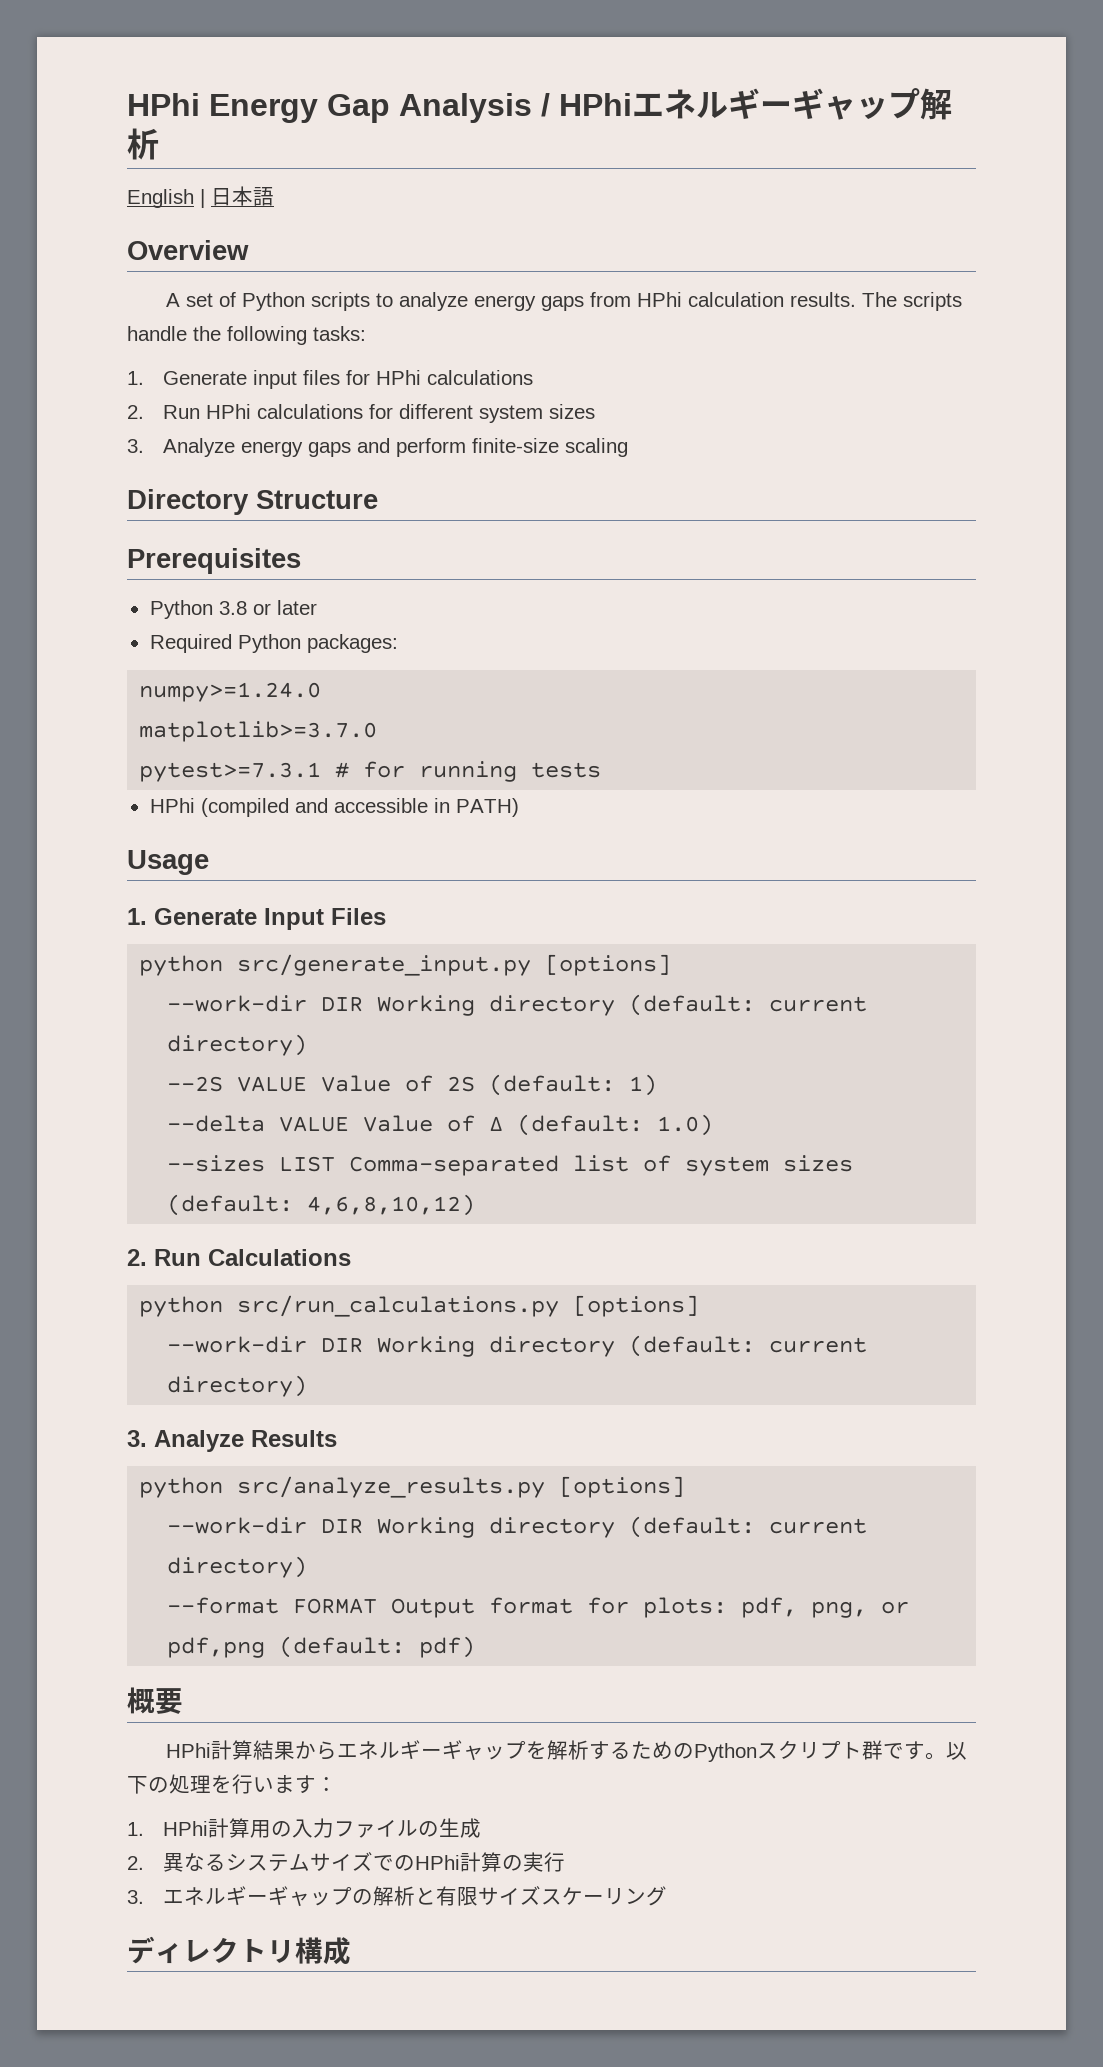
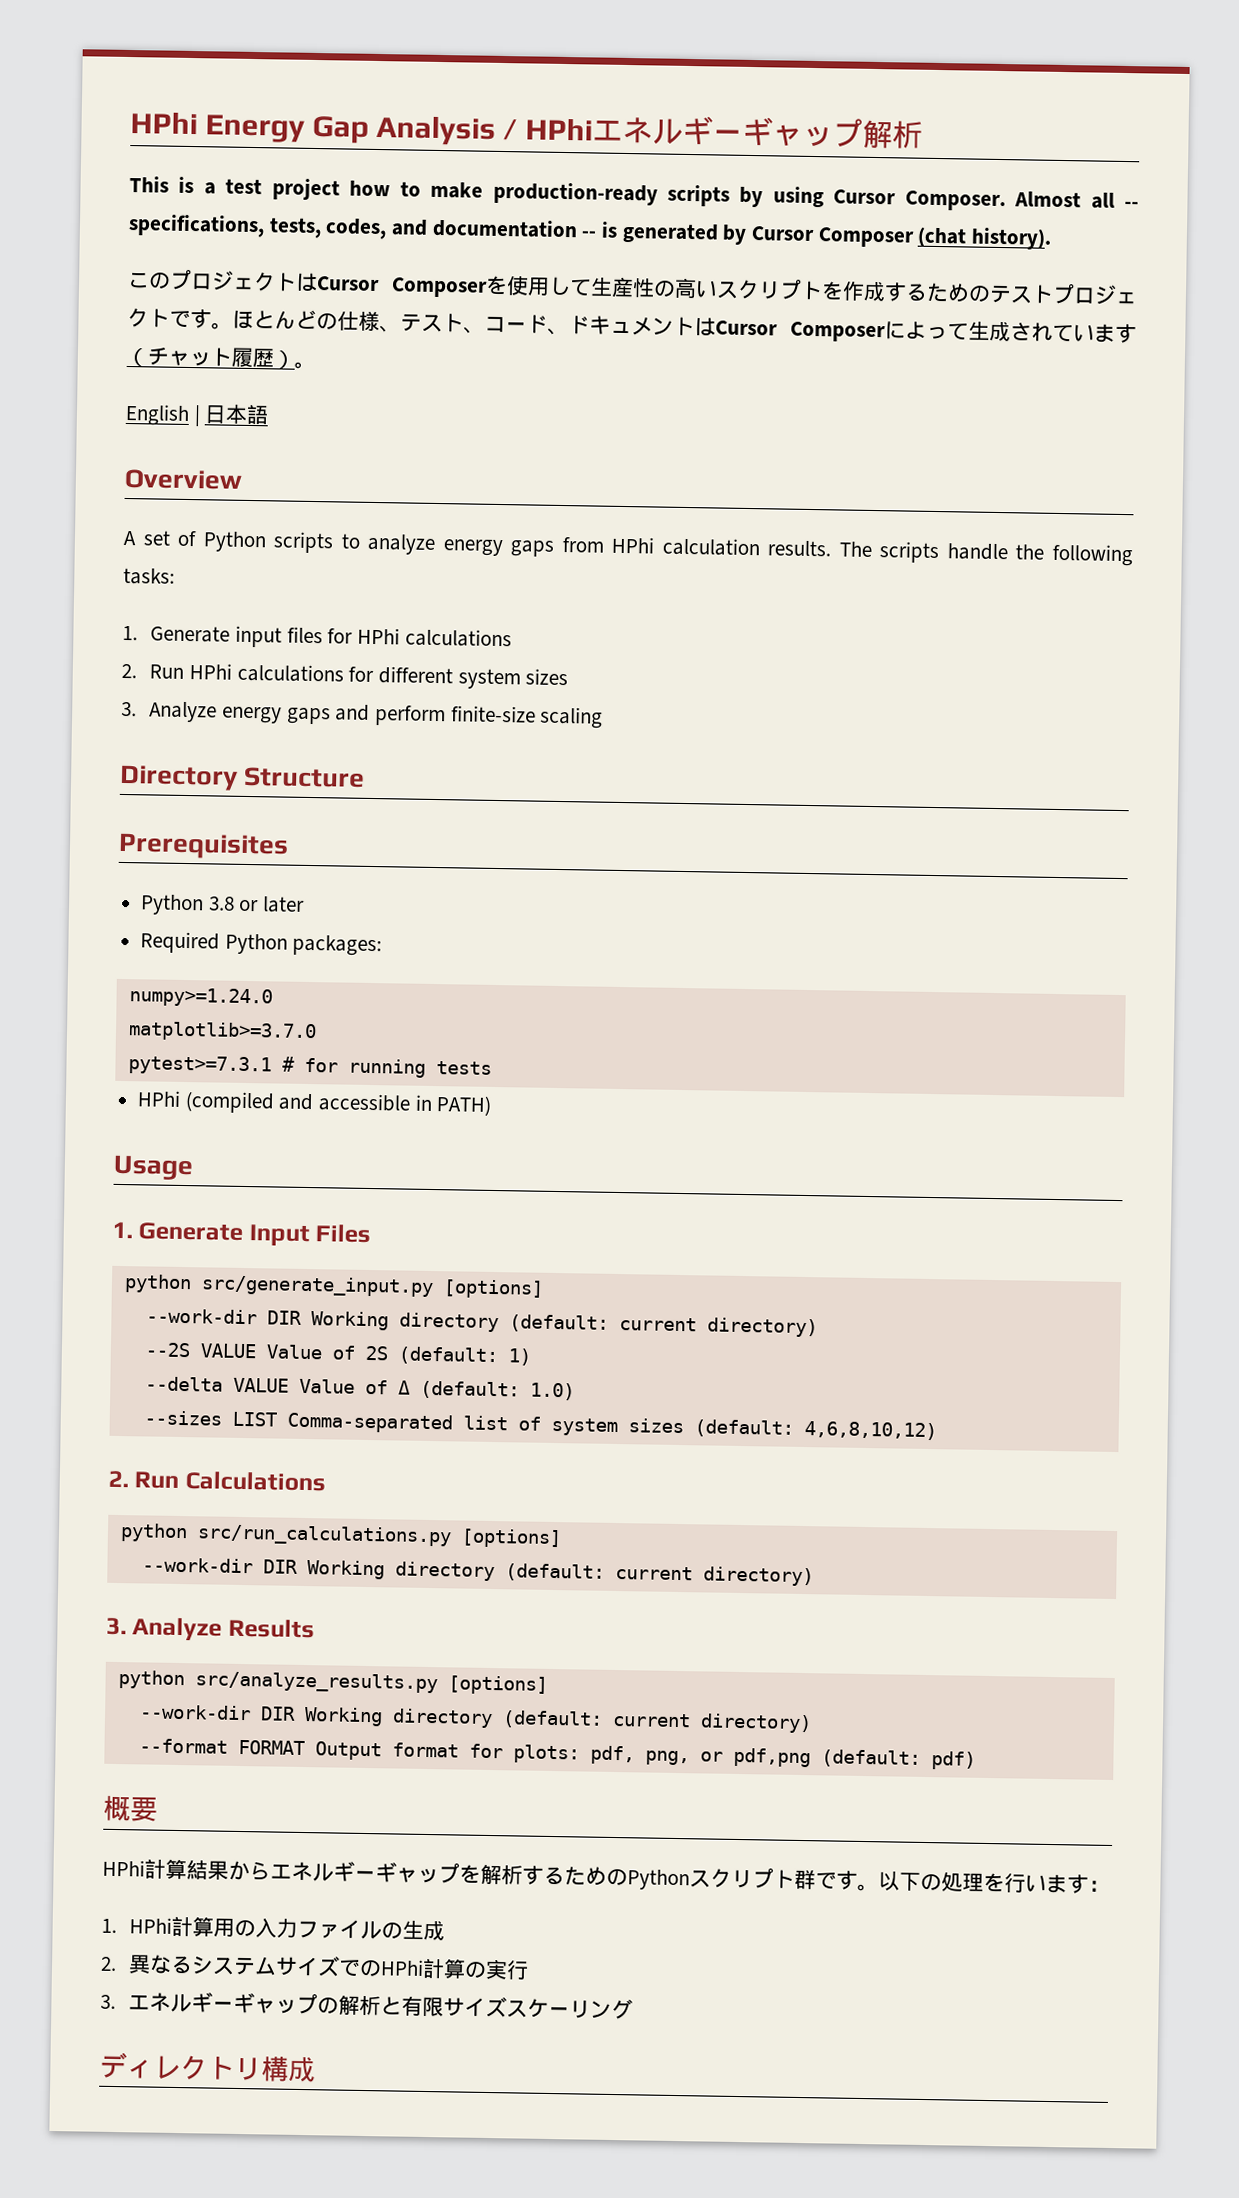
+ This is a test project how to make production-ready scripts by using Cursor Composer. Almost all -- specifications, tests, codes, and documentation -- is generated by Cursor Composer (chat history).
+ このプロジェクトはCursor Composerを使用して生産性の高いスクリプトを作成するためのテストプロジェクトです。ほとんどの仕様、テスト、コード、ドキュメントはCursor Composerによって生成されています（チャット履歴）。

